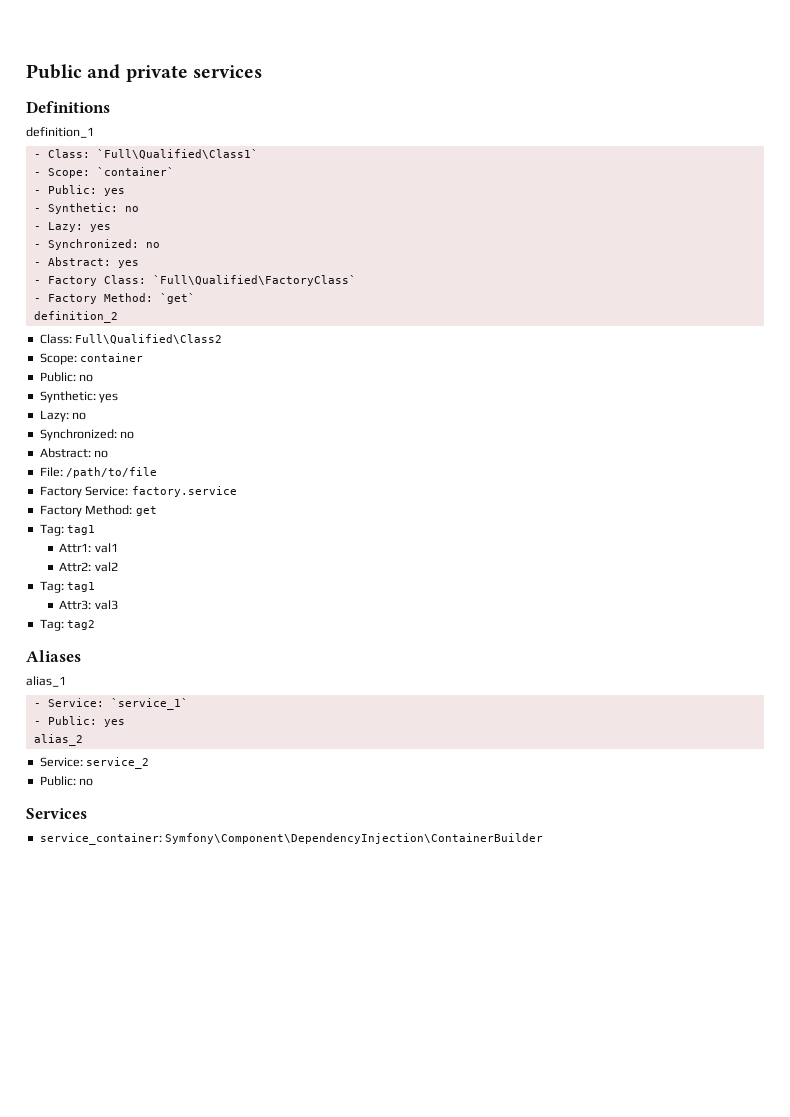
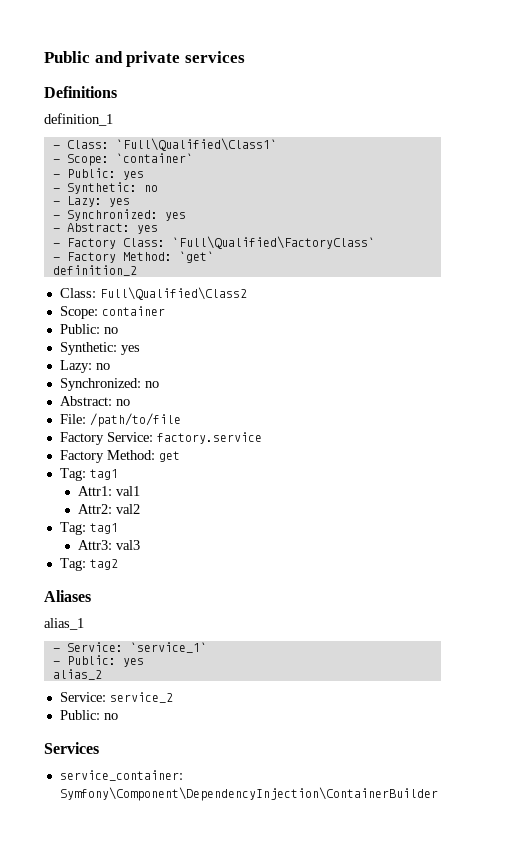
- - Synchronized: no
+ - Synchronized: yes

